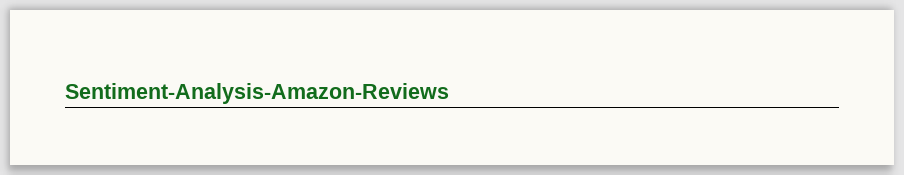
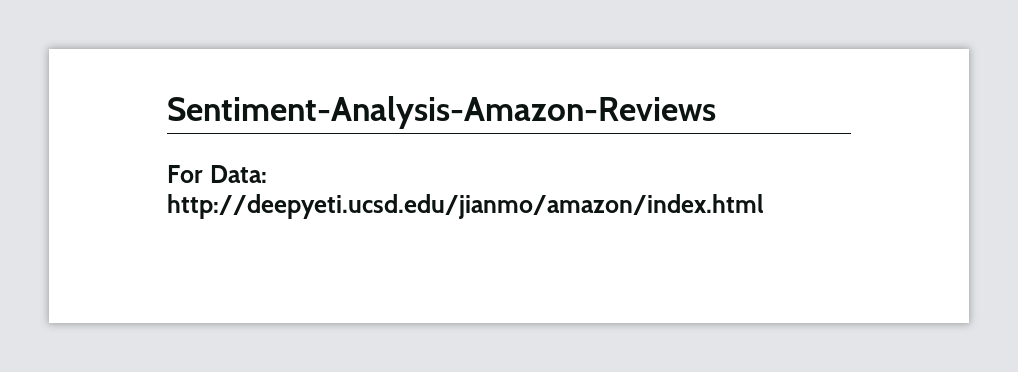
+ For Data: http://deepyeti.ucsd.edu/jianmo/amazon/index.html

